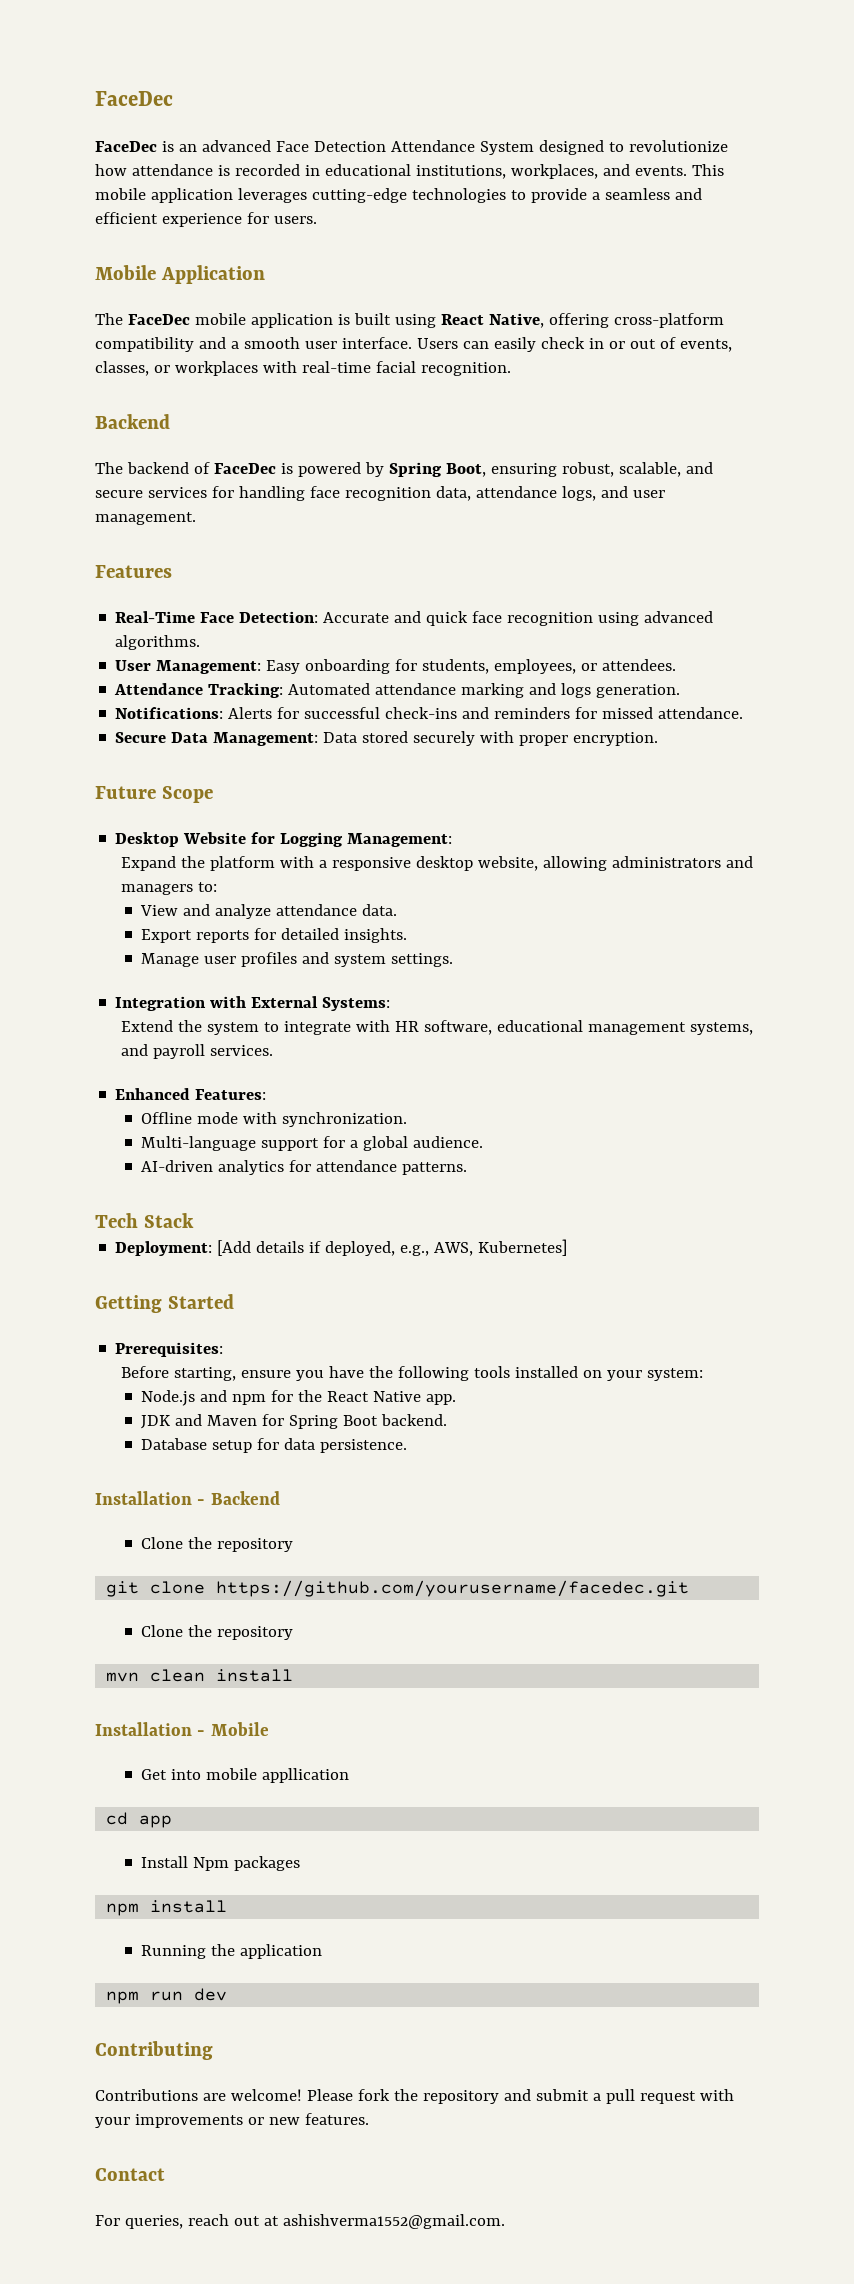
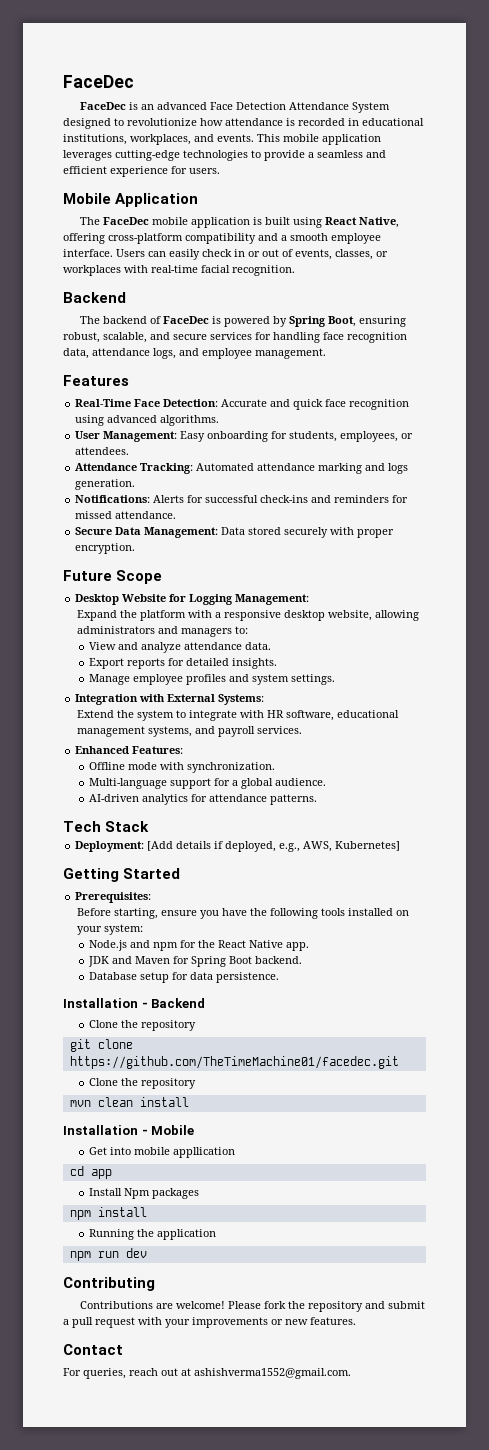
- The FaceDec mobile application is built using React Native, offering cross-platform compatibility and a smooth user interface.
+ The FaceDec mobile application is built using React Native, offering cross-platform compatibility and a smooth employee interface.
- The backend of FaceDec is powered by Spring Boot, ensuring robust, scalable, and secure services for handling face recognition data, attendance logs, and user management.
+ The backend of FaceDec is powered by Spring Boot, ensuring robust, scalable, and secure services for handling face recognition data, attendance logs, and employee management.
- Manage user profiles and system settings.
+ Manage employee profiles and system settings.
- git clone https://github.com/yourusername/facedec.git
+ git clone https://github.com/TheTimeMachine01/facedec.git

